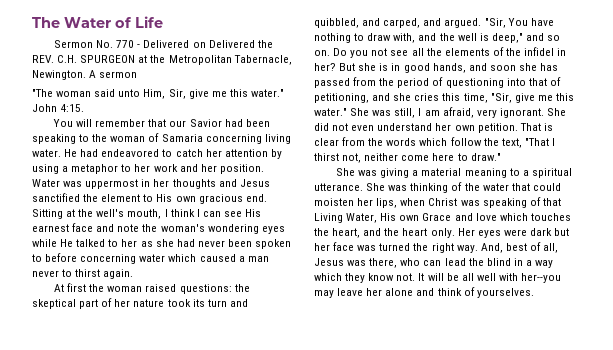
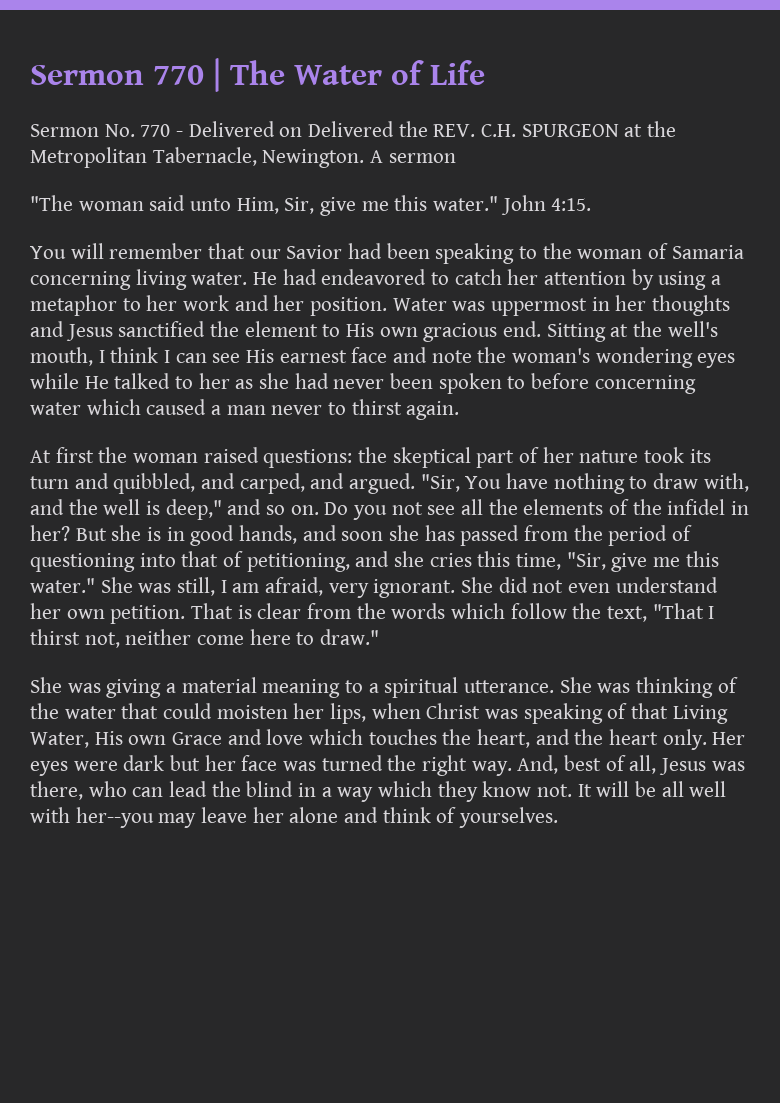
- The Water of Life
+ Sermon 770 | The Water of Life

